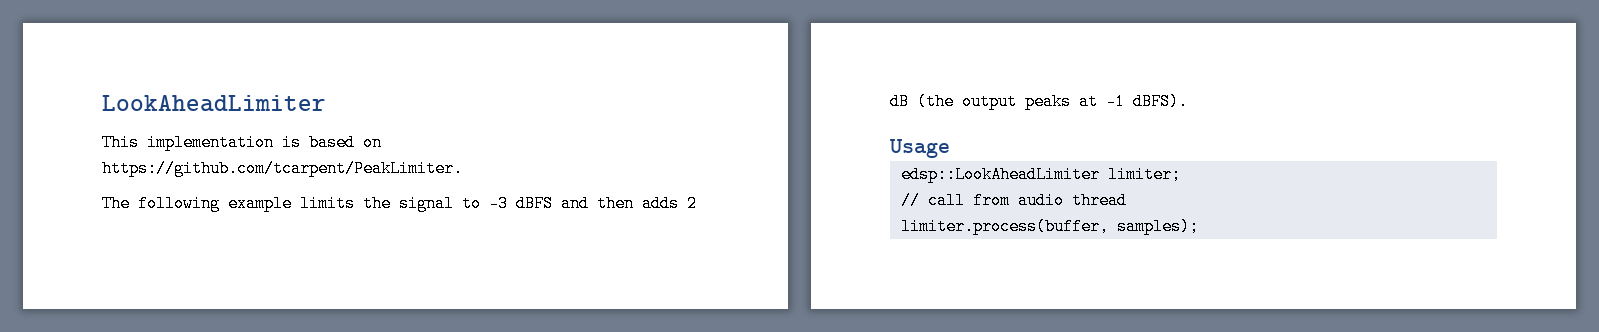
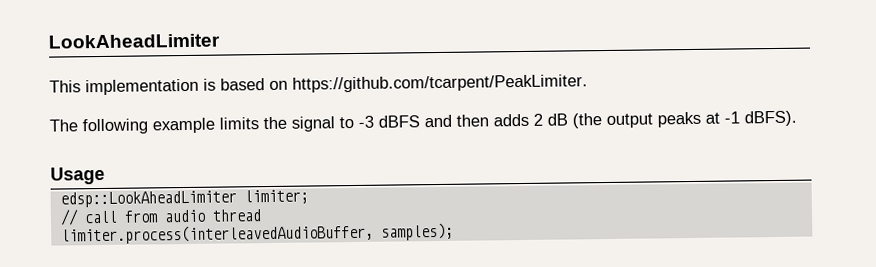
- limiter.process(buffer, samples);
+ limiter.process(interleavedAudioBuffer, samples);

